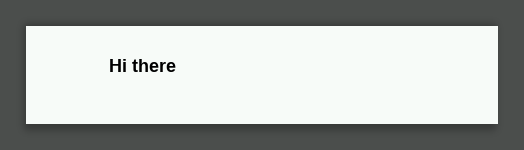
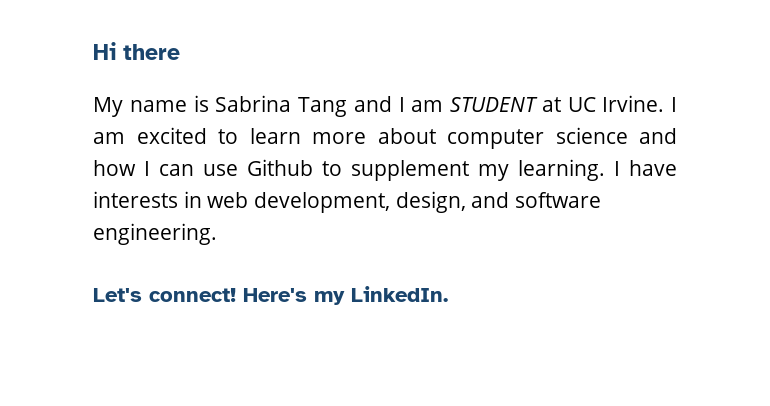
+ My name is Sabrina Tang and I am STUDENT at UC Irvine. I am excited to learn more about computer science and how I can use Github to supplement my learning. I have interests in web development, design, and software engineering.
+ Let's connect! Here's my LinkedIn.

